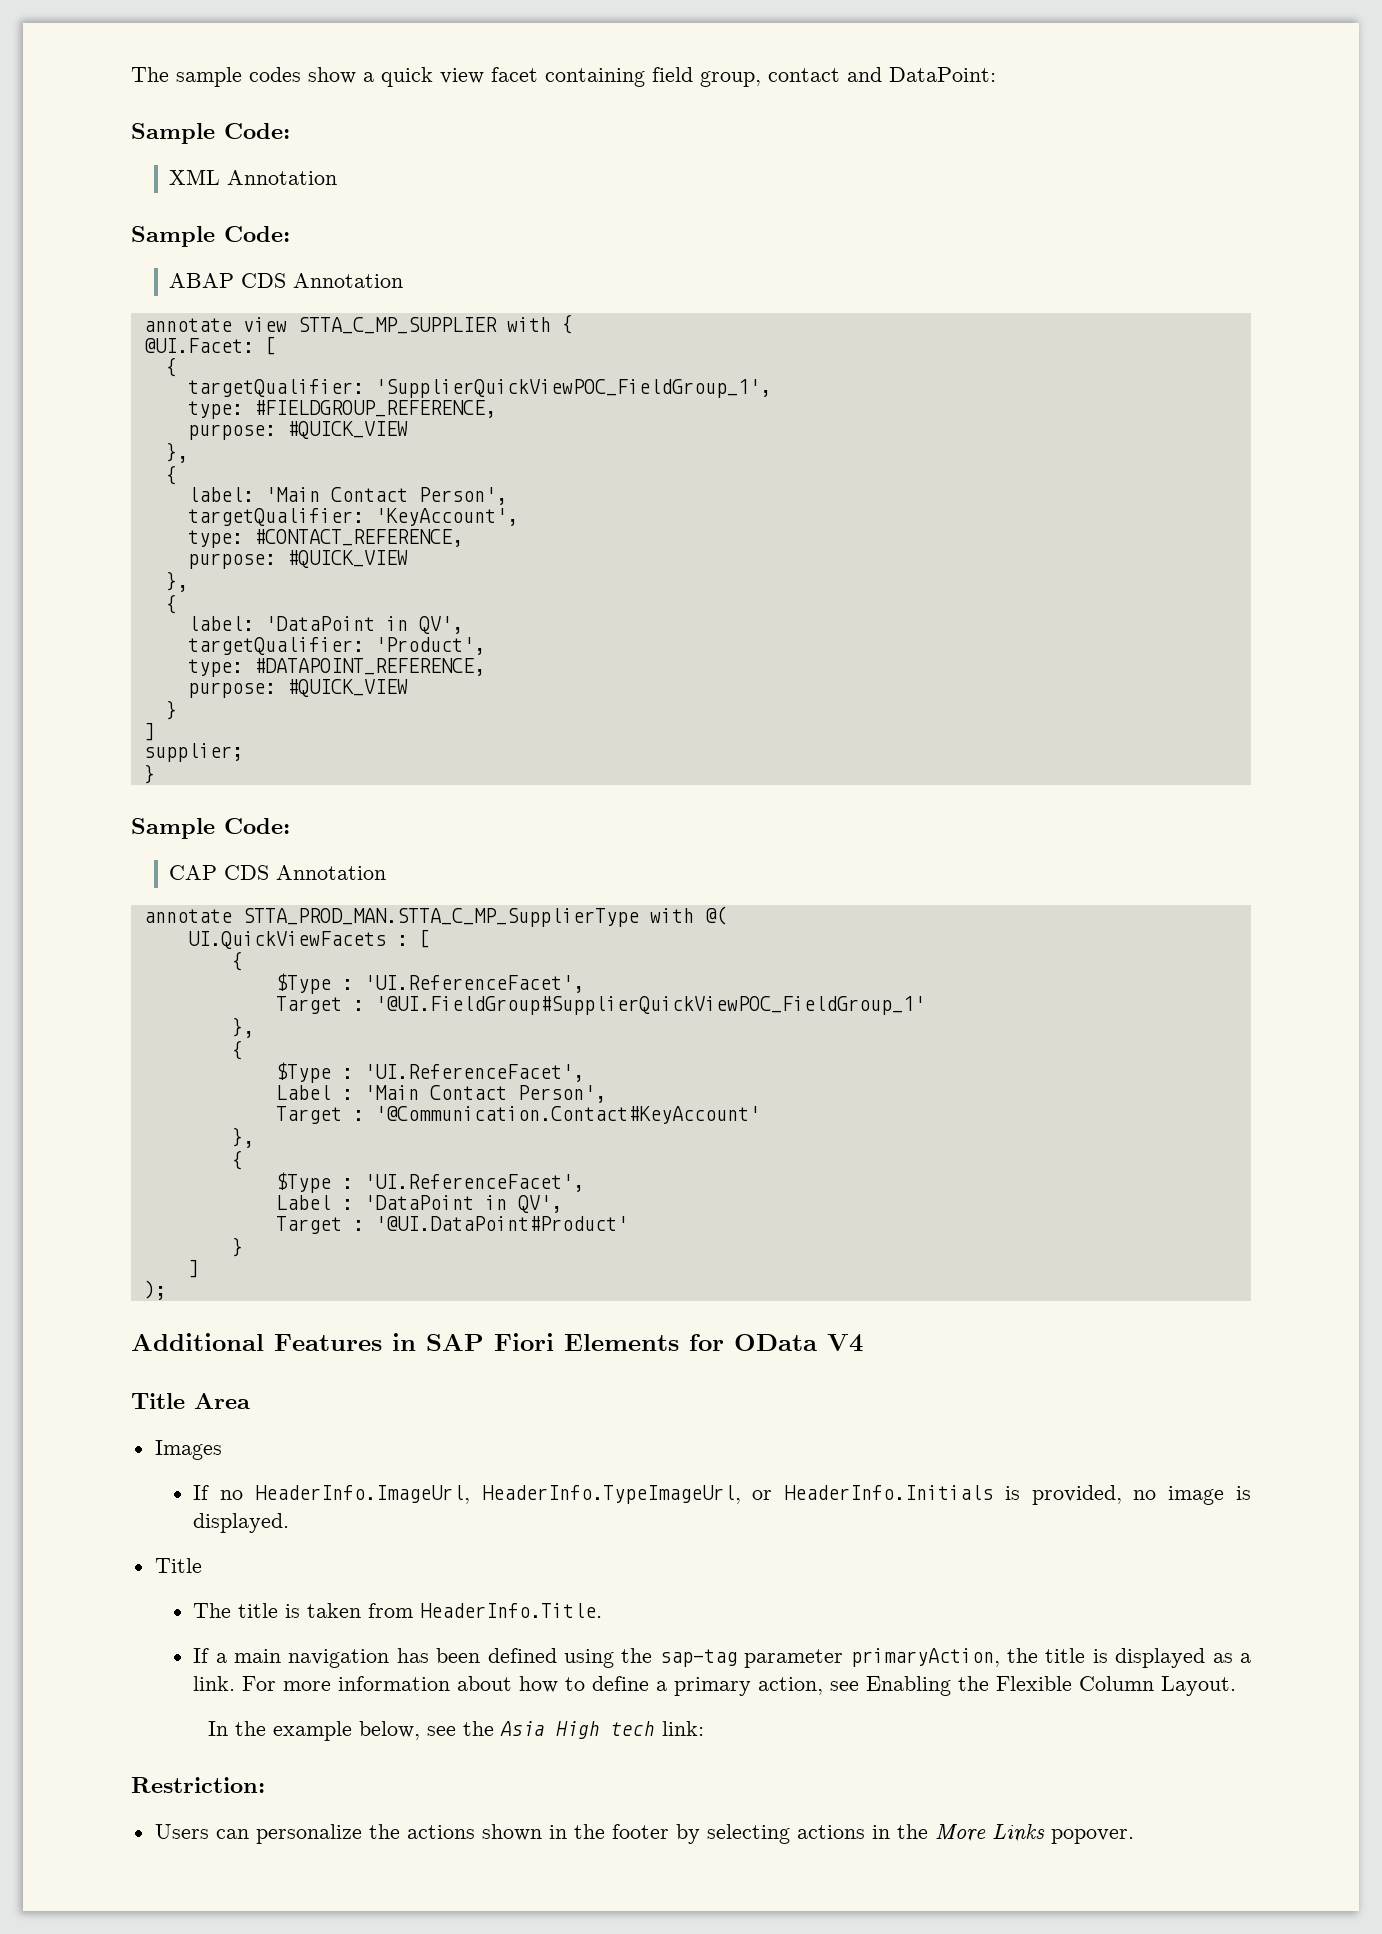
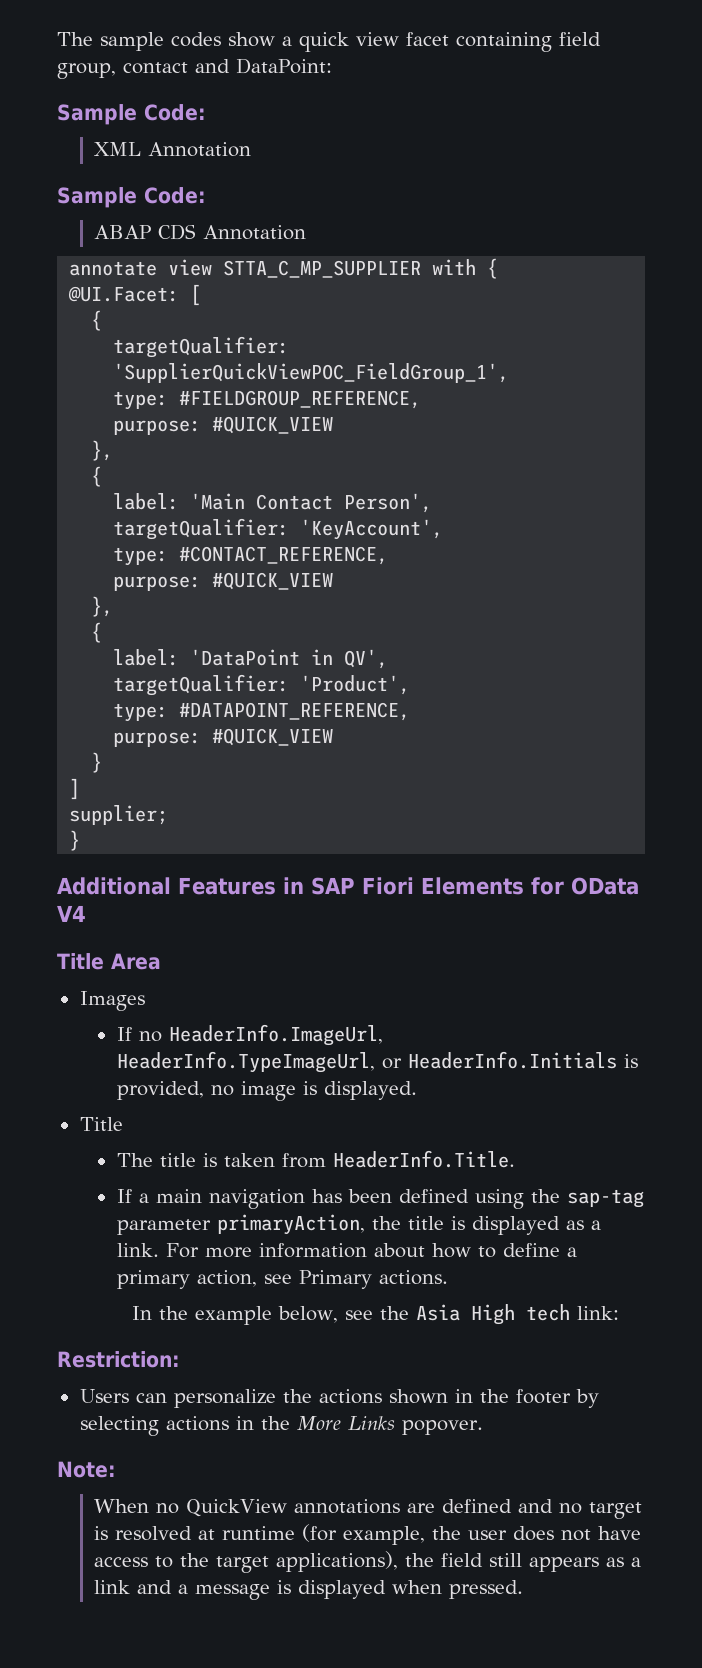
  supplier;
  }
- Sample Code:
- CAP CDS Annotation
- annotate STTA_PROD_MAN.STTA_C_MP_SupplierType with @(
- UI.QuickViewFacets : [
- {
- $Type : 'UI.ReferenceFacet',
- Target : '@UI.FieldGroup#SupplierQuickViewPOC_FieldGroup_1'
- },
- {
- $Type : 'UI.ReferenceFacet',
- Label : 'Main Contact Person',
- Target : '@Communication.Contact#KeyAccount'
- },
- {
- $Type : 'UI.ReferenceFacet',
- Label : 'DataPoint in QV',
- Target : '@UI.DataPoint#Product'
- }
- ]
- );
- For more information about how to define a primary action, see Enabling the Flexible Column Layout.
+ For more information about how to define a primary action, see Primary actions.
+ Note:
+ When no QuickView annotations are defined and no target is resolved at runtime (for example, the user does not have access to the target applications), the field still appears as a link and a message is displayed when pressed.

